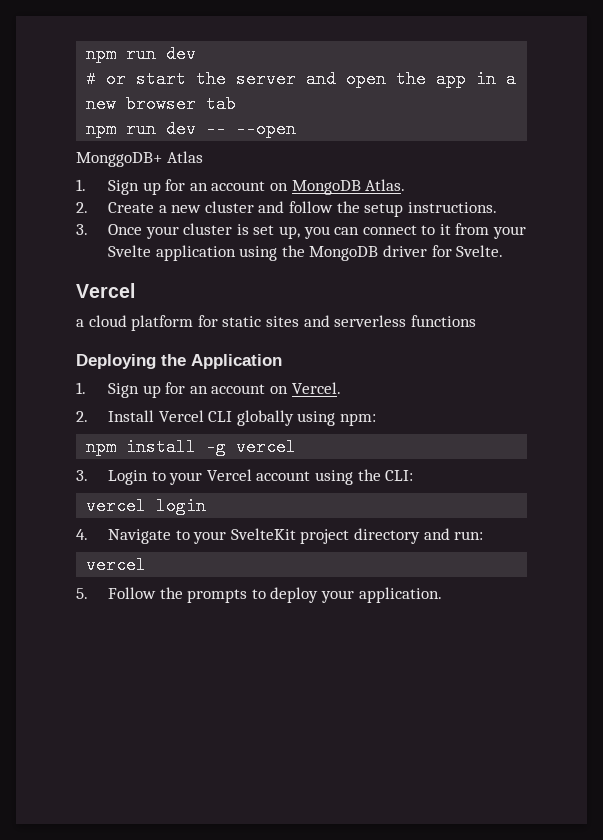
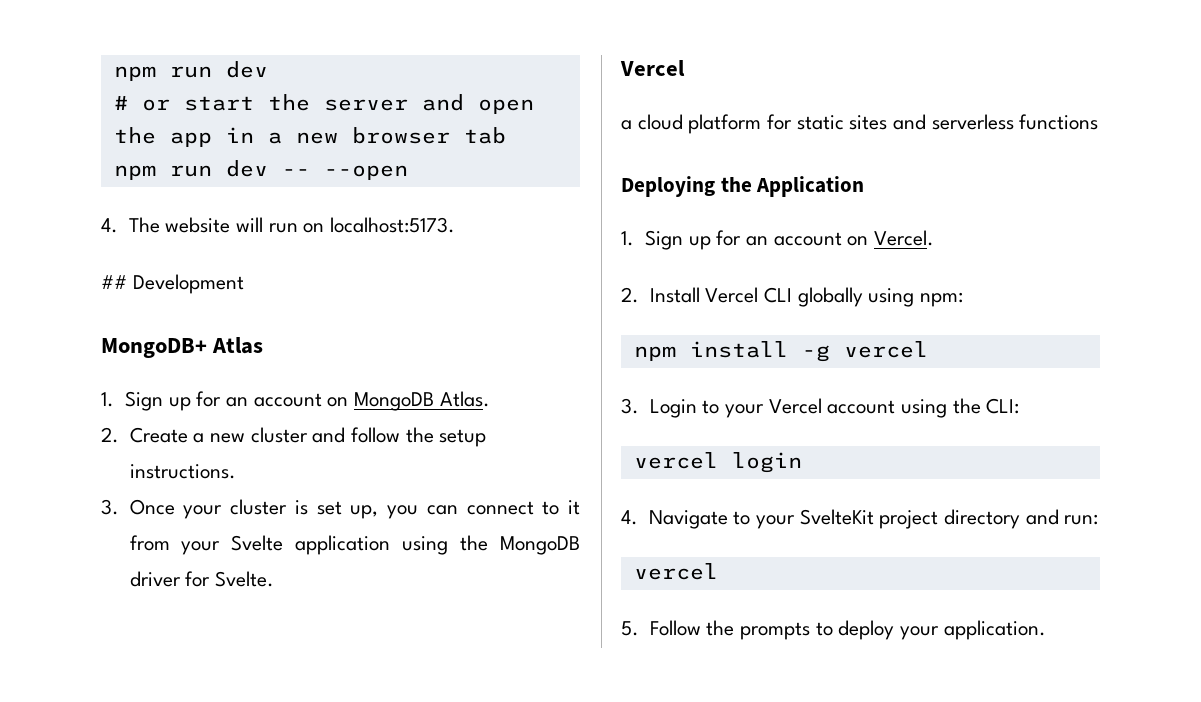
- MonggoDB+ Atlas
+ 4. The website will run on localhost:5173.
+ ## Development
+ MongoDB+ Atlas

